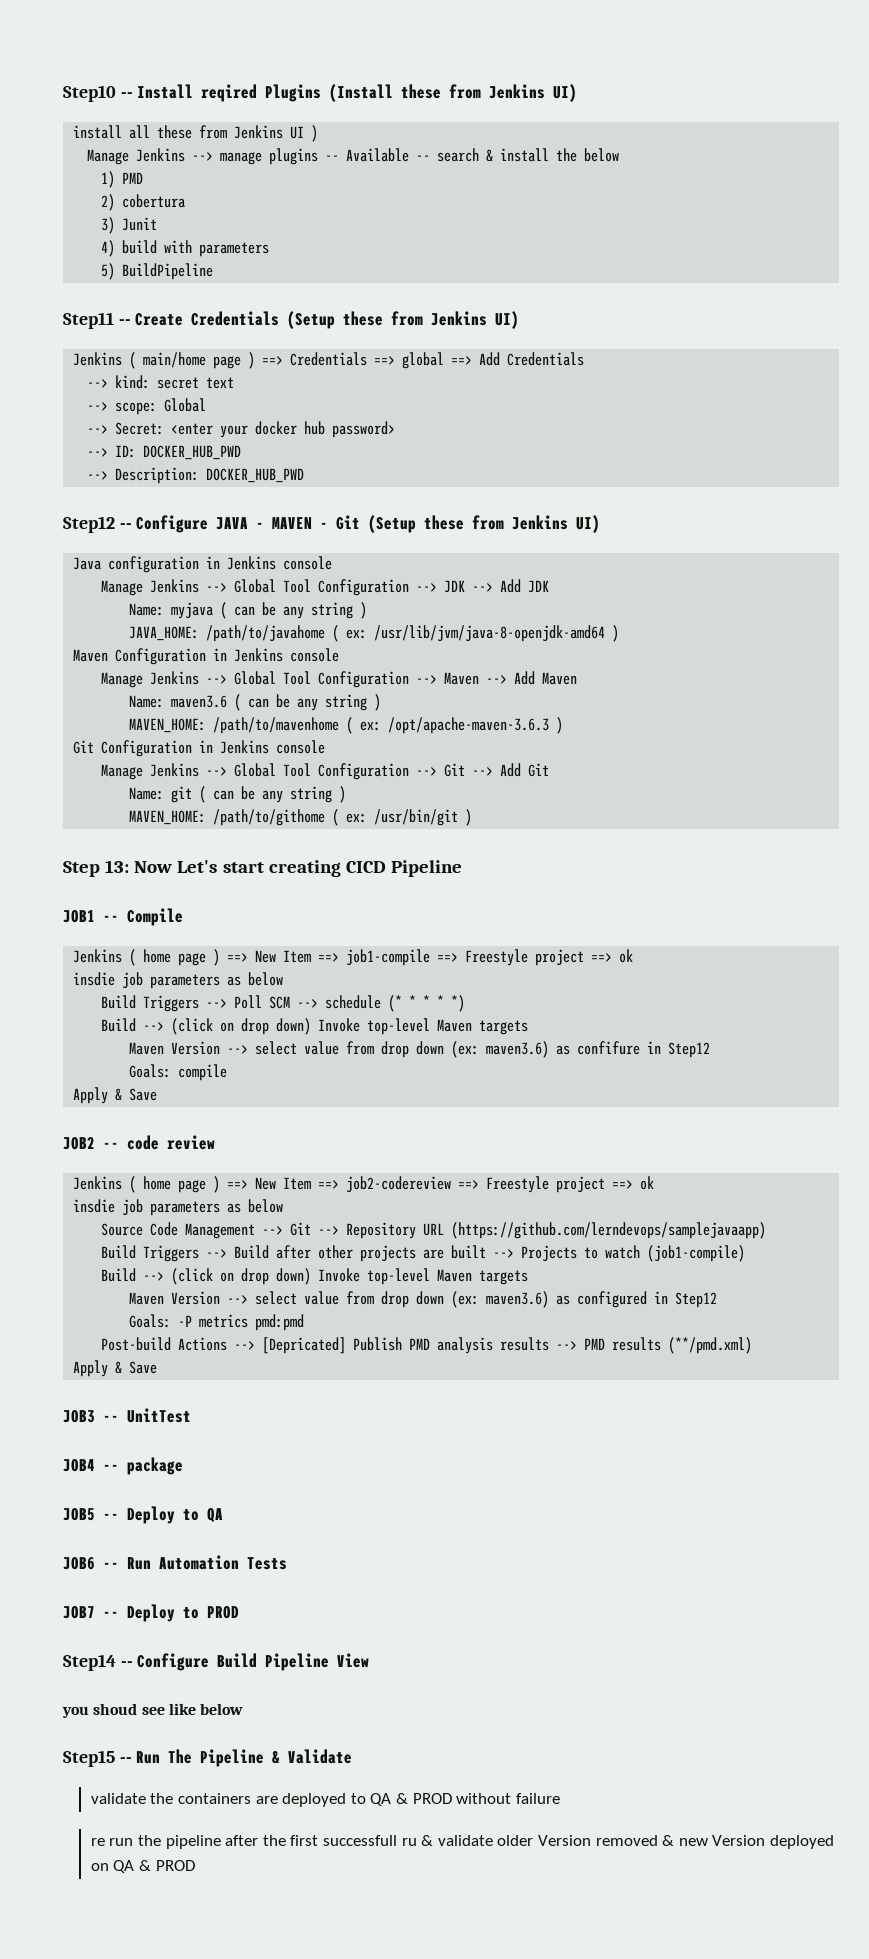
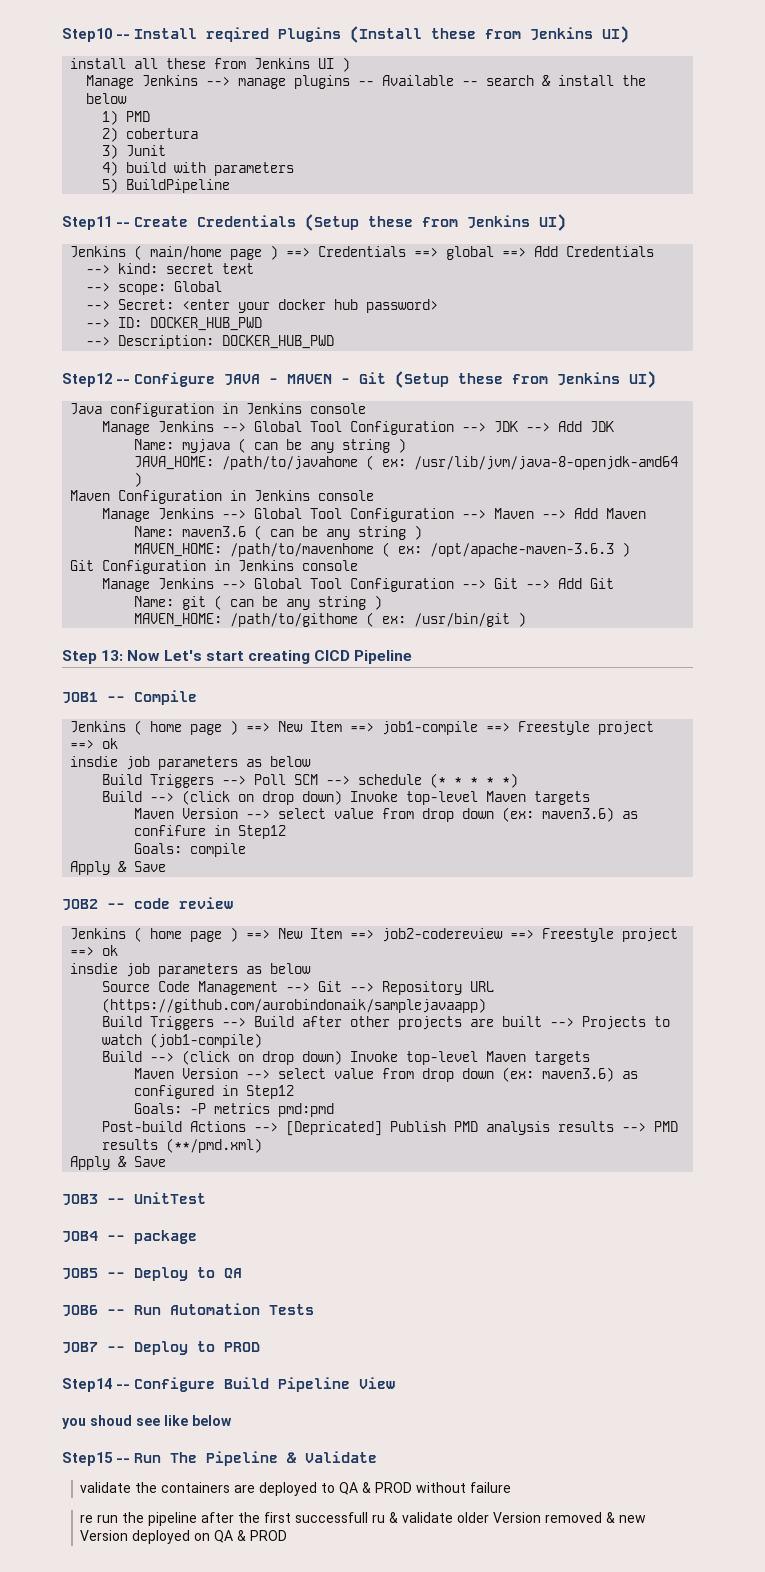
- Source Code Management --> Git --> Repository URL (https://github.com/lerndevops/samplejavaapp)
+ Source Code Management --> Git --> Repository URL (https://github.com/aurobindonaik/samplejavaapp)

